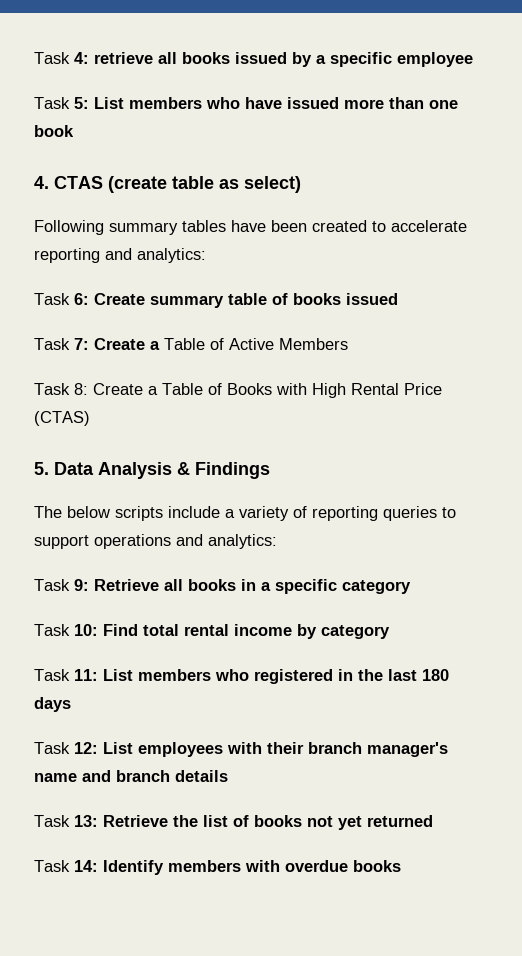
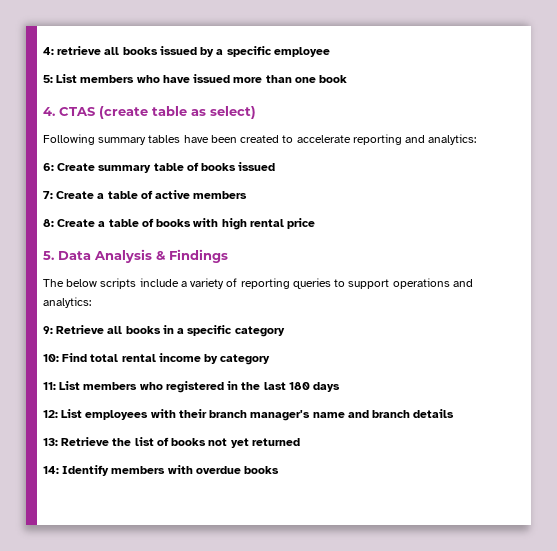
- Task 4: retrieve all books issued by a specific employee
+ 4: retrieve all books issued by a specific employee
- Task 5: List members who have issued more than one book
+ 5: List members who have issued more than one book
- Task 6: Create summary table of books issued
+ 6: Create summary table of books issued
- Task 7: Create a Table of Active Members
- Task 8: Create a Table of Books with High Rental Price (CTAS)
+ 7: Create a table of active members
+ 8: Create a table of books with high rental price
- Task 9: Retrieve all books in a specific category
+ 9: Retrieve all books in a specific category
- Task 10: Find total rental income by category
+ 10: Find total rental income by category
- Task 11: List members who registered in the last 180 days
+ 11: List members who registered in the last 180 days
- Task 12: List employees with their branch manager's name and branch details
+ 12: List employees with their branch manager's name and branch details
- Task 13: Retrieve the list of books not yet returned
+ 13: Retrieve the list of books not yet returned
- Task 14: Identify members with overdue books
+ 14: Identify members with overdue books

